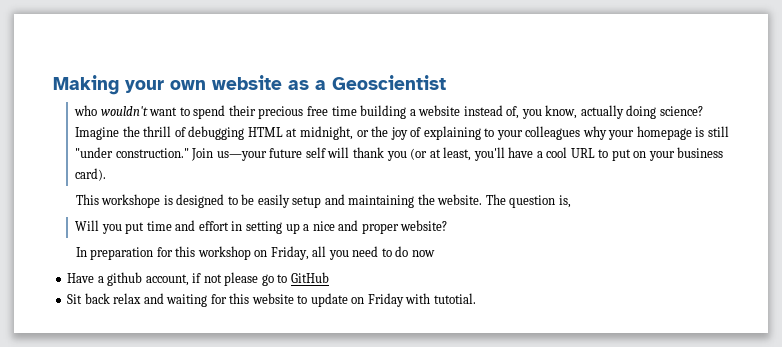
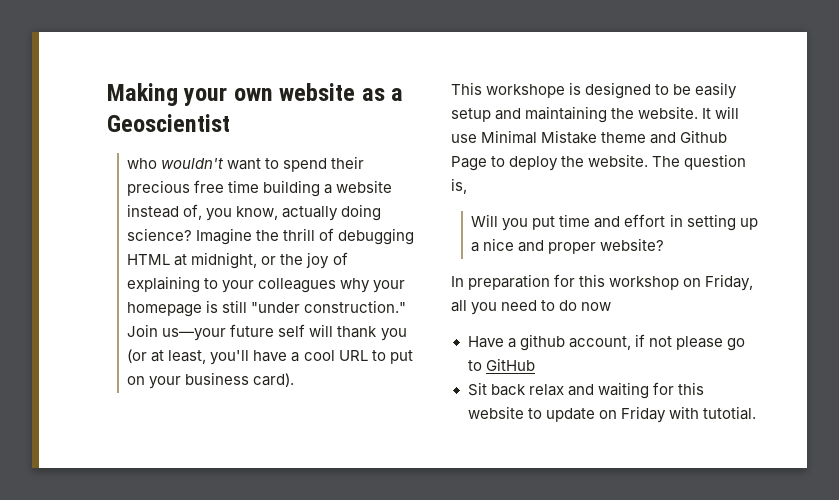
+ It will use Minimal Mistake theme and Github Page to deploy the website.

